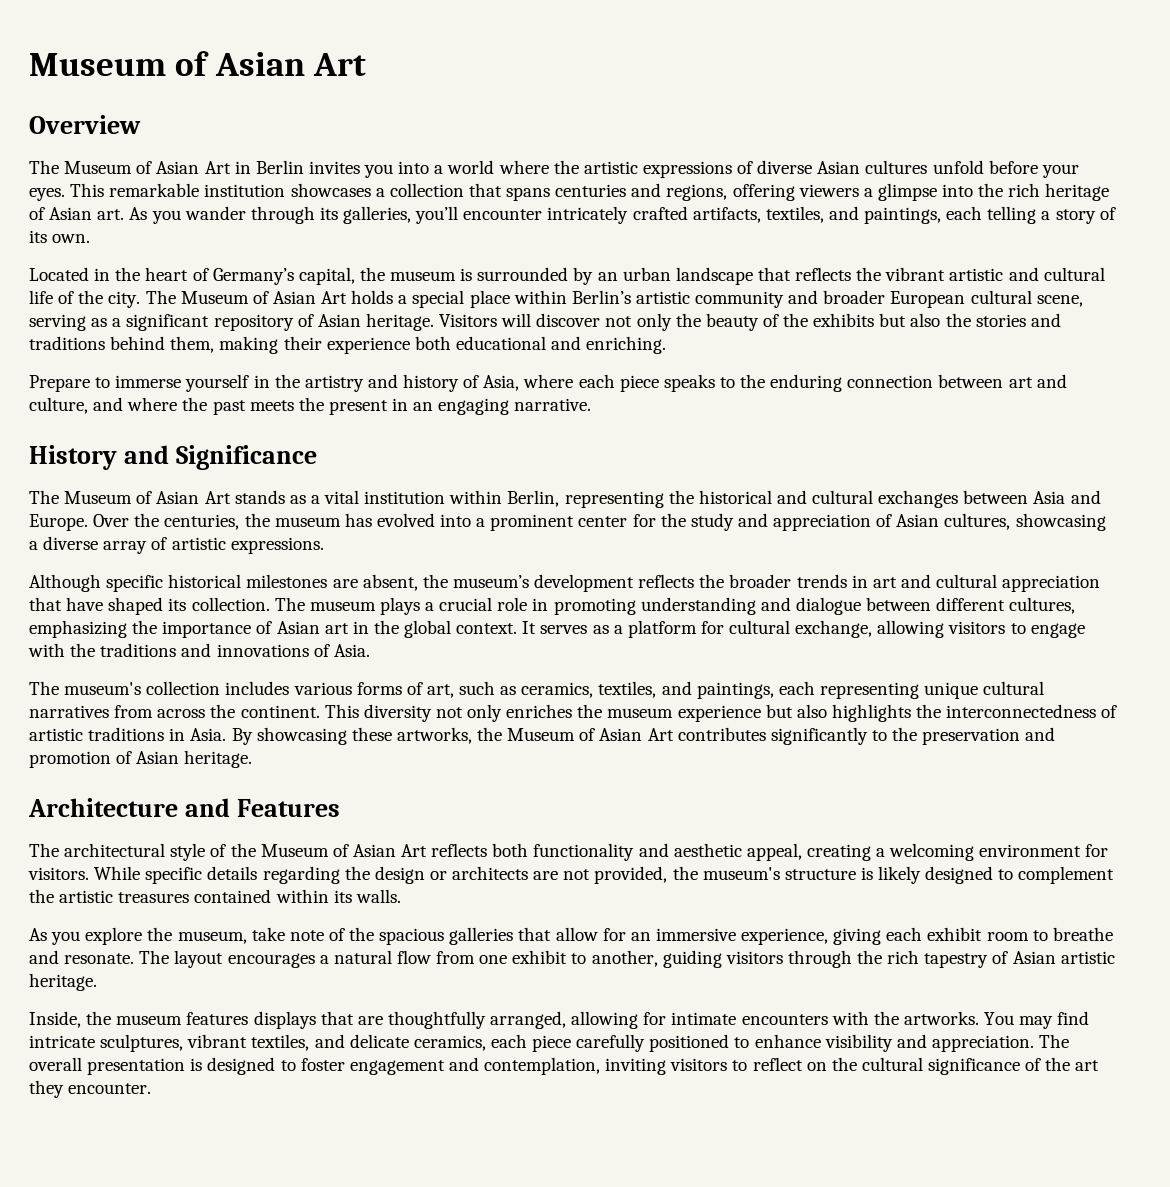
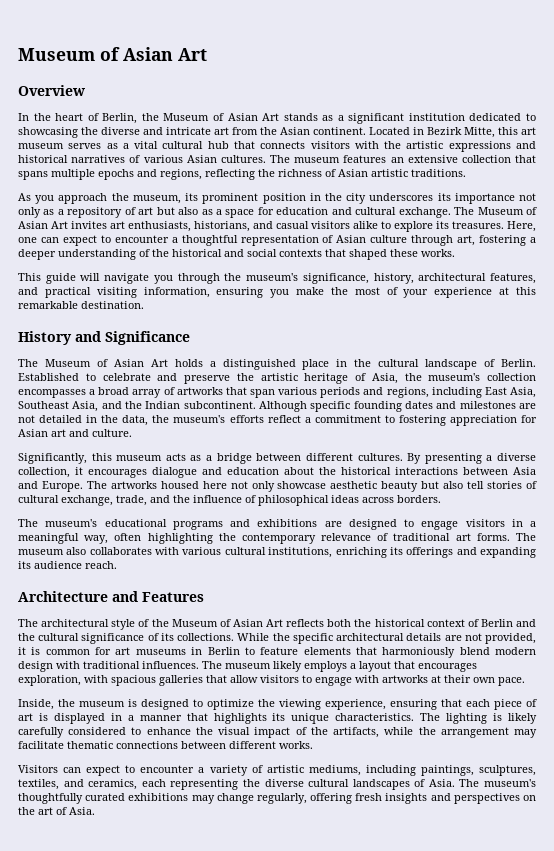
- The Museum of Asian Art in Berlin invites you into a world where the artistic expressions of diverse Asian cultures unfold before your eyes. This remarkable institution showcases a collection that spans centuries and regions, offering viewers a glimpse into the rich heritage of Asian art. As you wander through its galleries, you’ll encounter intricately crafted artifacts, textiles, and paintings, each telling a story of its own.
- Located in the heart of Germany’s capital, the museum is surrounded by an urban landscape that reflects the vibrant artistic and cultural life of the city. The Museum of Asian Art holds a special place within Berlin’s artistic community and broader European cultural scene, serving as a significant repository of Asian heritage. Visitors will discover not only the beauty of the exhibits but also the stories and traditions behind them, making their experience both educational and enriching.
- Prepare to immerse yourself in the artistry and history of Asia, where each piece speaks to the enduring connection between art and culture, and where the past meets the present in an engaging narrative.
+ In the heart of Berlin, the Museum of Asian Art stands as a significant institution dedicated to showcasing the diverse and intricate art from the Asian continent. Located in Bezirk Mitte, this art museum serves as a vital cultural hub that connects visitors with the artistic expressions and historical narratives of various Asian cultures. The museum features an extensive collection that spans multiple epochs and regions, reflecting the richness of Asian artistic traditions.
+ As you approach the museum, its prominent position in the city underscores its importance not only as a repository of art but also as a space for education and cultural exchange. The Museum of Asian Art invites art enthusiasts, historians, and casual visitors alike to explore its treasures. Here, one can expect to encounter a thoughtful representation of Asian culture through art, fostering a deeper understanding of the historical and social contexts that shaped these works.
+ This guide will navigate you through the museum's significance, history, architectural features, and practical visiting information, ensuring you make the most of your experience at this remarkable destination.
- The Museum of Asian Art stands as a vital institution within Berlin, representing the historical and cultural exchanges between Asia and Europe. Over the centuries, the museum has evolved into a prominent center for the study and appreciation of Asian cultures, showcasing a diverse array of artistic expressions.
- Although specific historical milestones are absent, the museum’s development reflects the broader trends in art and cultural appreciation that have shaped its collection. The museum plays a crucial role in promoting understanding and dialogue between different cultures, emphasizing the importance of Asian art in the global context. It serves as a platform for cultural exchange, allowing visitors to engage with the traditions and innovations of Asia.
- The museum's collection includes various forms of art, such as ceramics, textiles, and paintings, each representing unique cultural narratives from across the continent. This diversity not only enriches the museum experience but also highlights the interconnectedness of artistic traditions in Asia. By showcasing these artworks, the Museum of Asian Art contributes significantly to the preservation and promotion of Asian heritage.
+ The Museum of Asian Art holds a distinguished place in the cultural landscape of Berlin. Established to celebrate and preserve the artistic heritage of Asia, the museum's collection encompasses a broad array of artworks that span various periods and regions, including East Asia, Southeast Asia, and the Indian subcontinent. Although specific founding dates and milestones are not detailed in the data, the museum's efforts reflect a commitment to fostering appreciation for Asian art and culture.
+ Significantly, this museum acts as a bridge between different cultures. By presenting a diverse collection, it encourages dialogue and education about the historical interactions between Asia and Europe. The artworks housed here not only showcase aesthetic beauty but also tell stories of cultural exchange, trade, and the influence of philosophical ideas across borders.
+ The museum's educational programs and exhibitions are designed to engage visitors in a meaningful way, often highlighting the contemporary relevance of traditional art forms. The museum also collaborates with various cultural institutions, enriching its offerings and expanding its audience reach.
- The architectural style of the Museum of Asian Art reflects both functionality and aesthetic appeal, creating a welcoming environment for visitors. While specific details regarding the design or architects are not provided, the museum's structure is likely designed to complement the artistic treasures contained within its walls.
- As you explore the museum, take note of the spacious galleries that allow for an immersive experience, giving each exhibit room to breathe and resonate. The layout encourages a natural flow from one exhibit to another, guiding visitors through the rich tapestry of Asian artistic heritage.
- Inside, the museum features displays that are thoughtfully arranged, allowing for intimate encounters with the artworks. You may find intricate sculptures, vibrant textiles, and delicate ceramics, each piece carefully positioned to enhance visibility and appreciation. The overall presentation is designed to foster engagement and contemplation, inviting visitors to reflect on the cultural significance of the art they encounter.
+ The architectural style of the Museum of Asian Art reflects both the historical context of Berlin and the cultural significance of its collections. While the specific architectural details are not provided, it is common for art museums in Berlin to feature elements that harmoniously blend modern design with traditional influences. The museum likely employs a layout that encourages exploration, with spacious galleries that allow visitors to engage with artworks at their own pace.
+ Inside, the museum is designed to optimize the viewing experience, ensuring that each piece of art is displayed in a manner that highlights its unique characteristics. The lighting is likely carefully considered to enhance the visual impact of the artifacts, while the arrangement may facilitate thematic connections between different works.
+ Visitors can expect to encounter a variety of artistic mediums, including paintings, sculptures, textiles, and ceramics, each representing the diverse cultural landscapes of Asia. The museum's thoughtfully curated exhibitions may change regularly, offering fresh insights and perspectives on the art of Asia.

